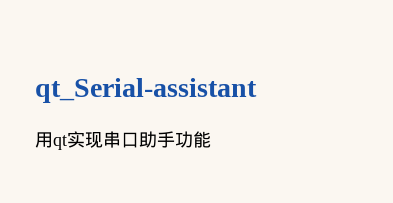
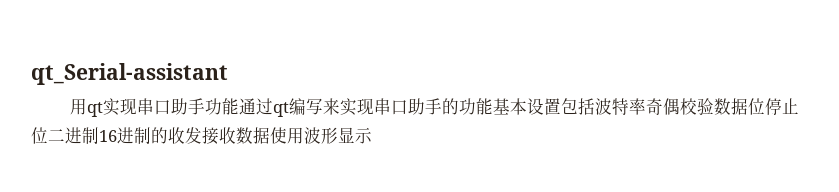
- 用qt实现串口助手功能
+ 用qt实现串口助手功能通过qt编写来实现串口助手的功能基本设置包括波特率奇偶校验数据位停止位二进制16进制的收发接收数据使用波形显示

